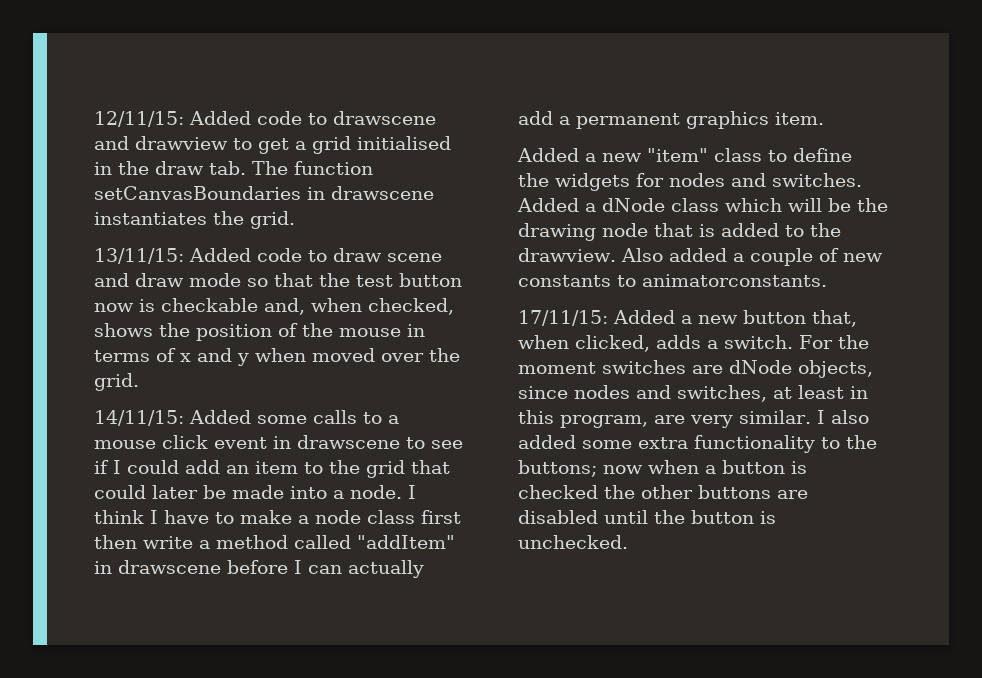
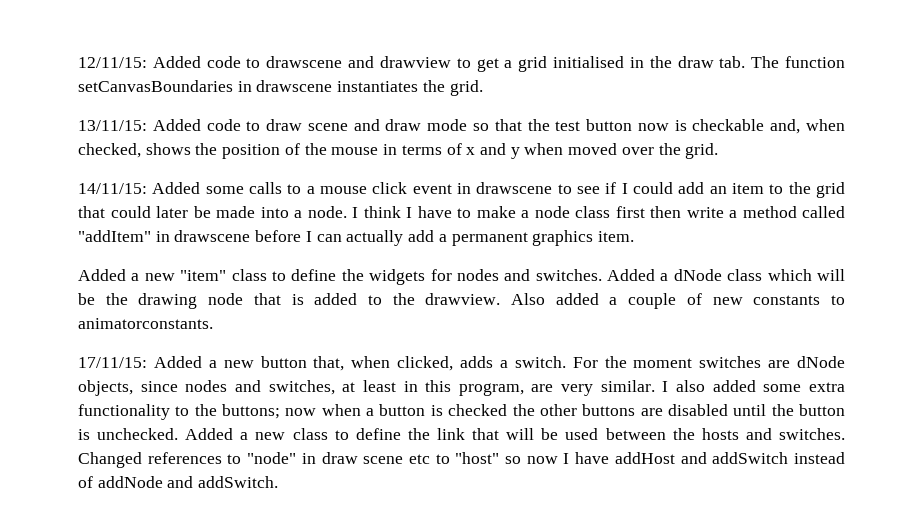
+ Added a new class to define the link that will be used between the hosts and switches. Changed references to "node" in draw scene etc to "host" so now I have addHost and addSwitch instead of addNode and addSwitch.

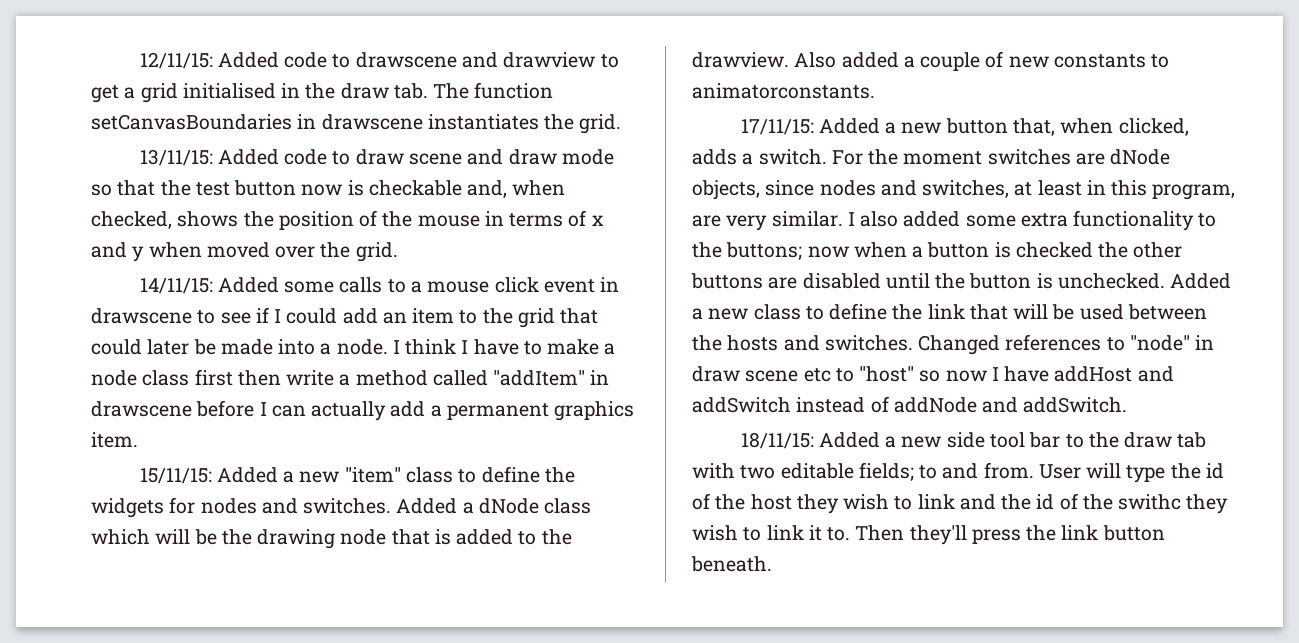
- Added a new "item" class to define the widgets for nodes and switches.
+ 15/11/15: Added a new "item" class to define the widgets for nodes and switches.
+ 18/11/15: Added a new side tool bar to the draw tab with two editable fields; to and from. User will type the id of the host they wish to link and the id of the swithc they wish to link it to. Then they'll press the link button beneath.

